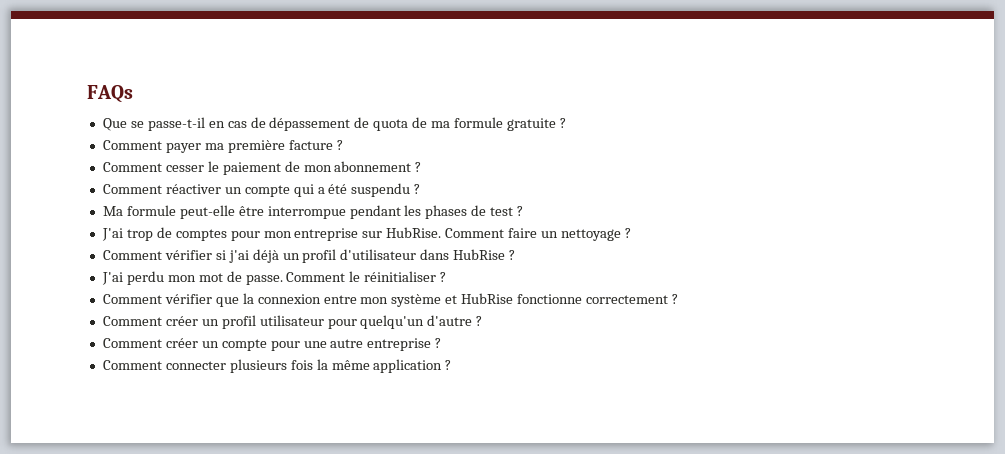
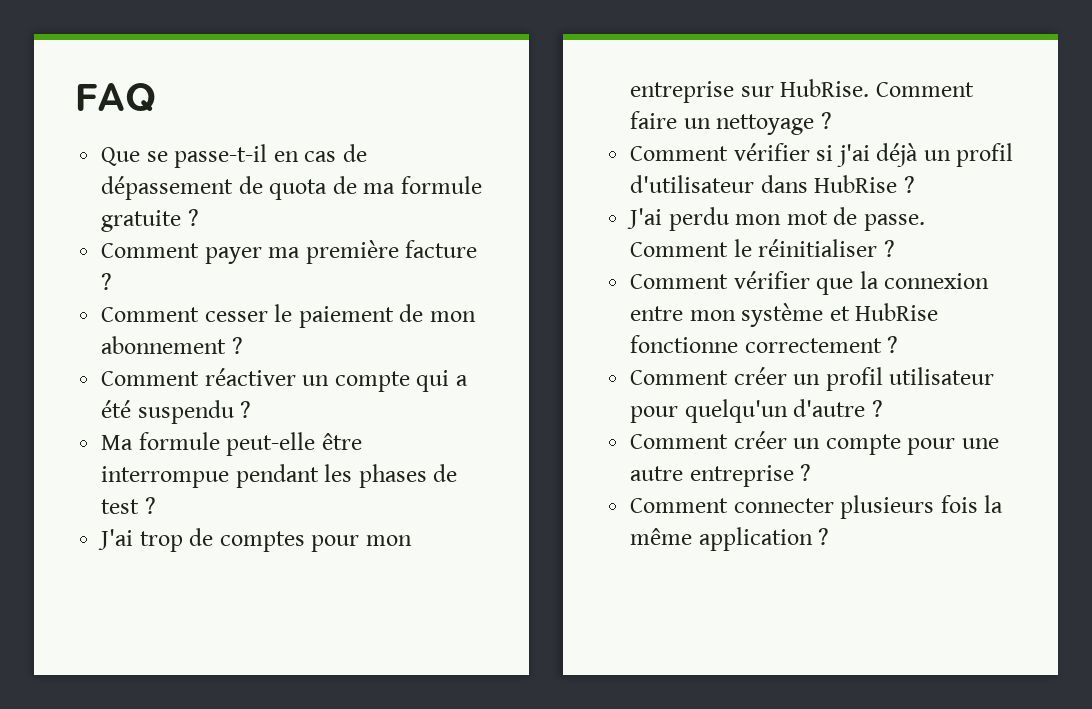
- FAQs
+ FAQ

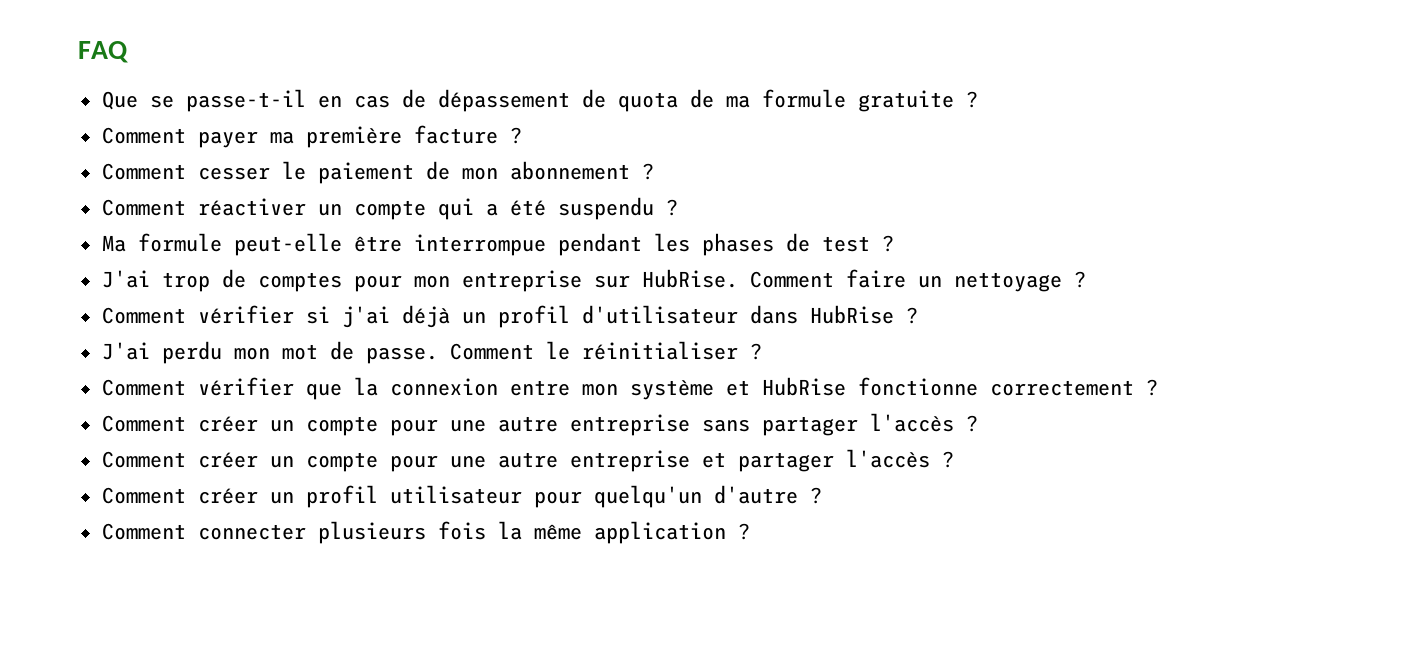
+ Comment créer un compte pour une autre entreprise sans partager l'accès ?
+ Comment créer un compte pour une autre entreprise et partager l'accès ?
  Comment créer un profil utilisateur pour quelqu'un d'autre ?
- Comment créer un compte pour une autre entreprise ?

